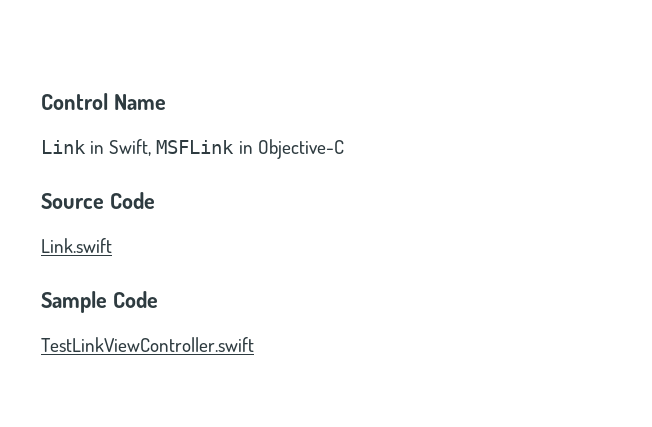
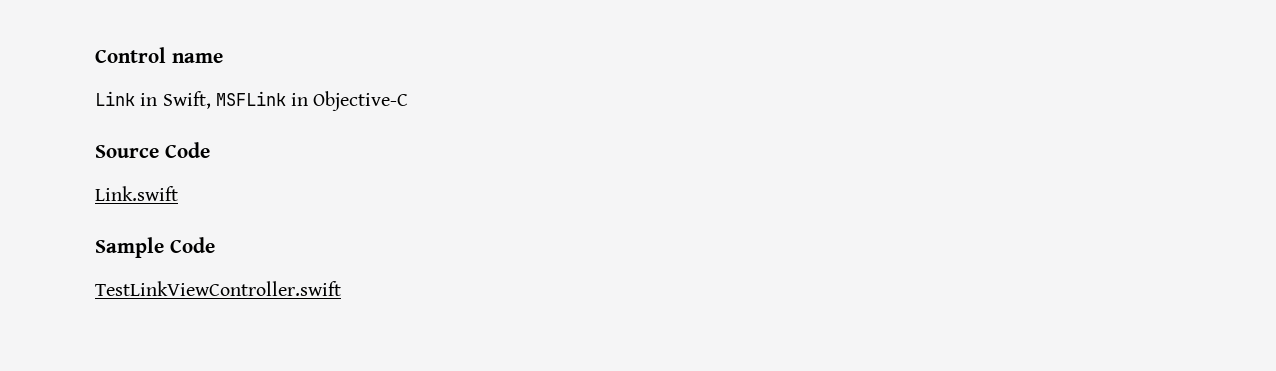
- Control Name
+ Control name

